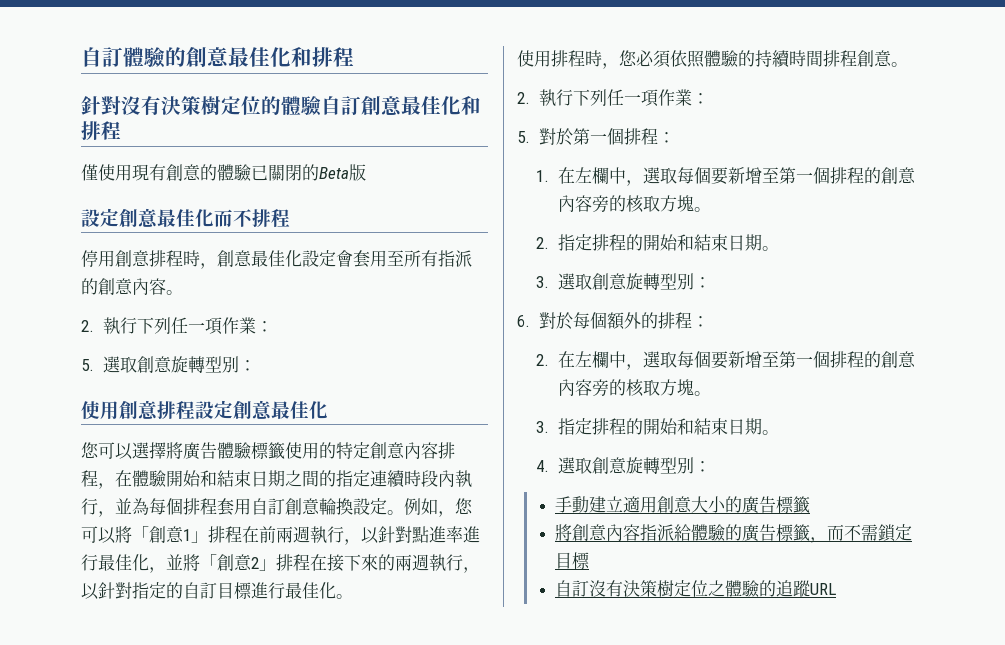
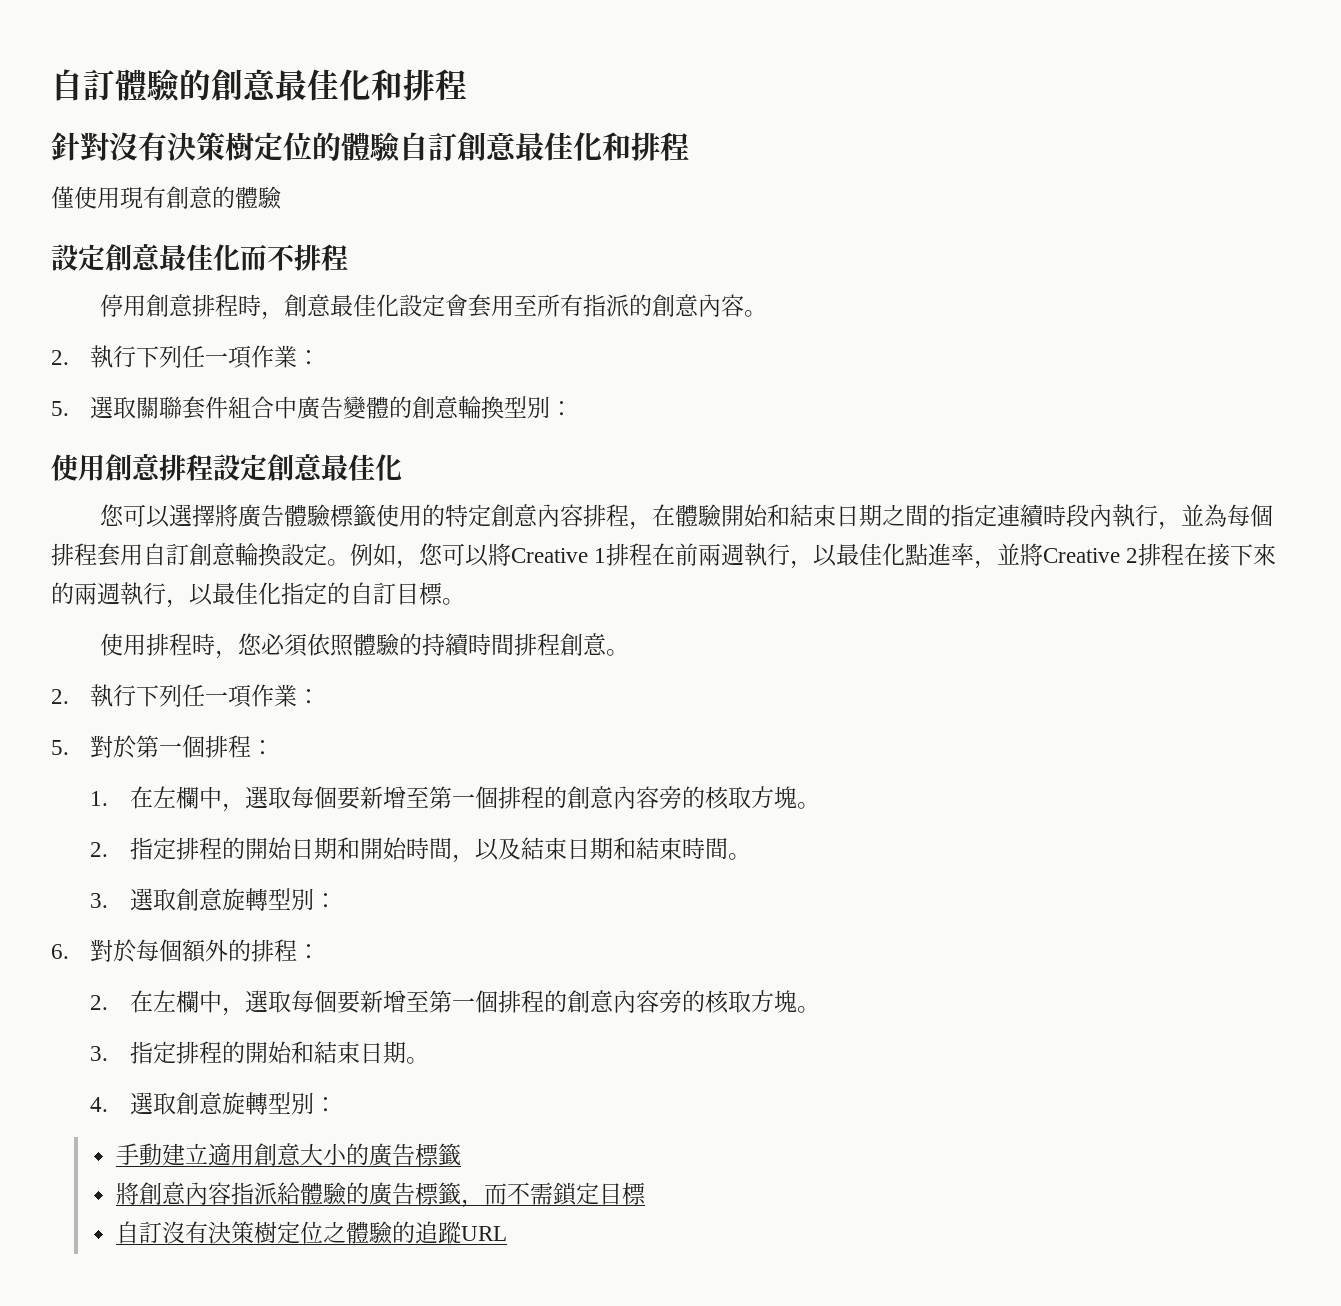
- 僅使用現有創意的體驗已關閉的Beta版
+ 僅使用現有創意的體驗
- 5.選取創意旋轉型別：
+ 5.選取關聯套件組合中廣告變體的創意輪換型別：
- 例如，您可以將「創意1」排程在前兩週執行，以針對點進率進行最佳化，並將「創意2」排程在接下來的兩週執行，以針對指定的自訂目標進行最佳化。
+ 例如，您可以將Creative 1排程在前兩週執行，以最佳化點進率，並將Creative 2排程在接下來的兩週執行，以最佳化指定的自訂目標。
- 2.指定排程的開始和結束日期。
+ 2.指定排程的開始日期和開始時間，以及結束日期和結束時間。

